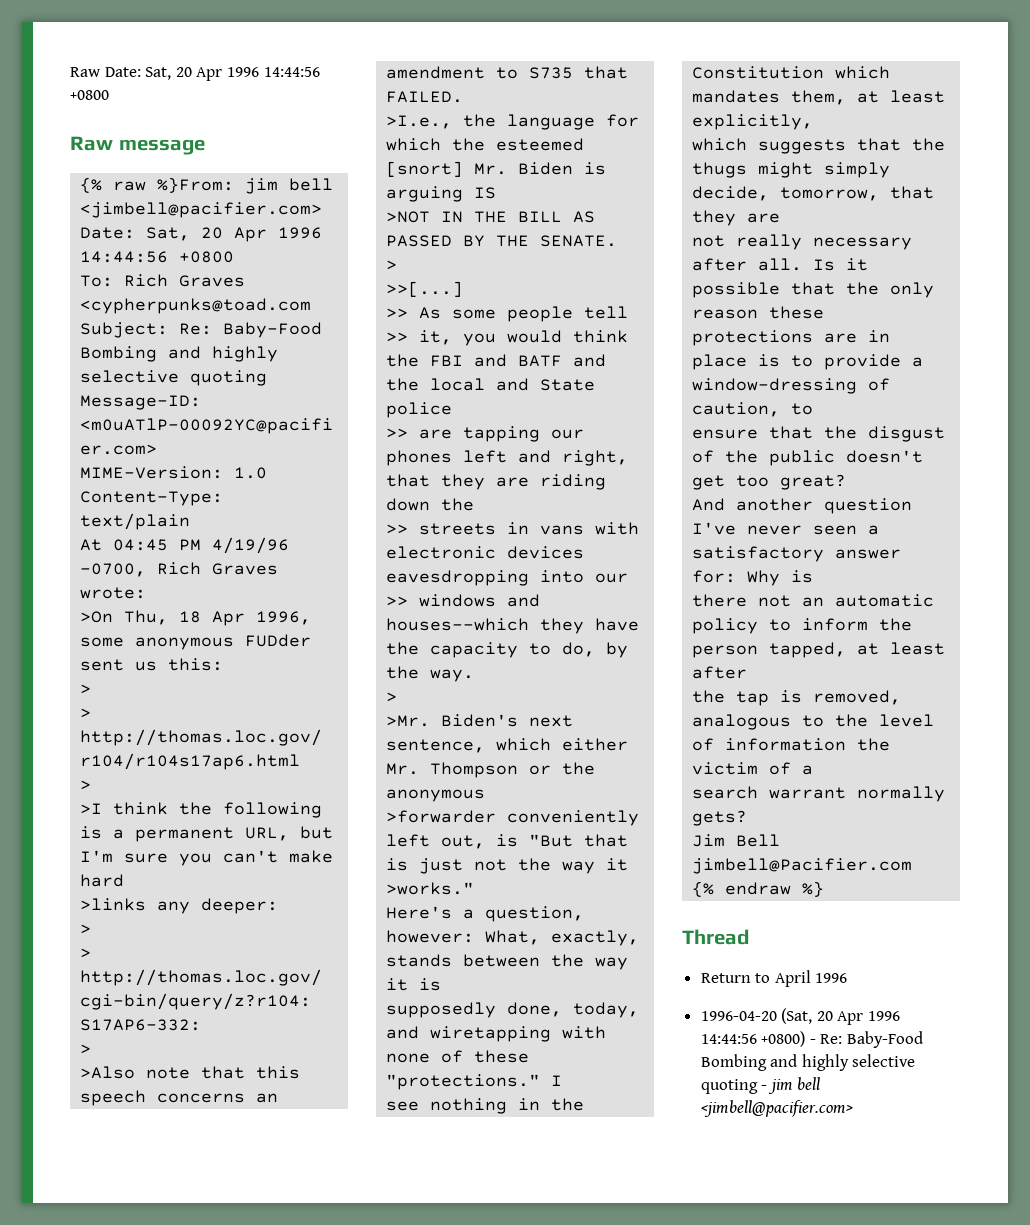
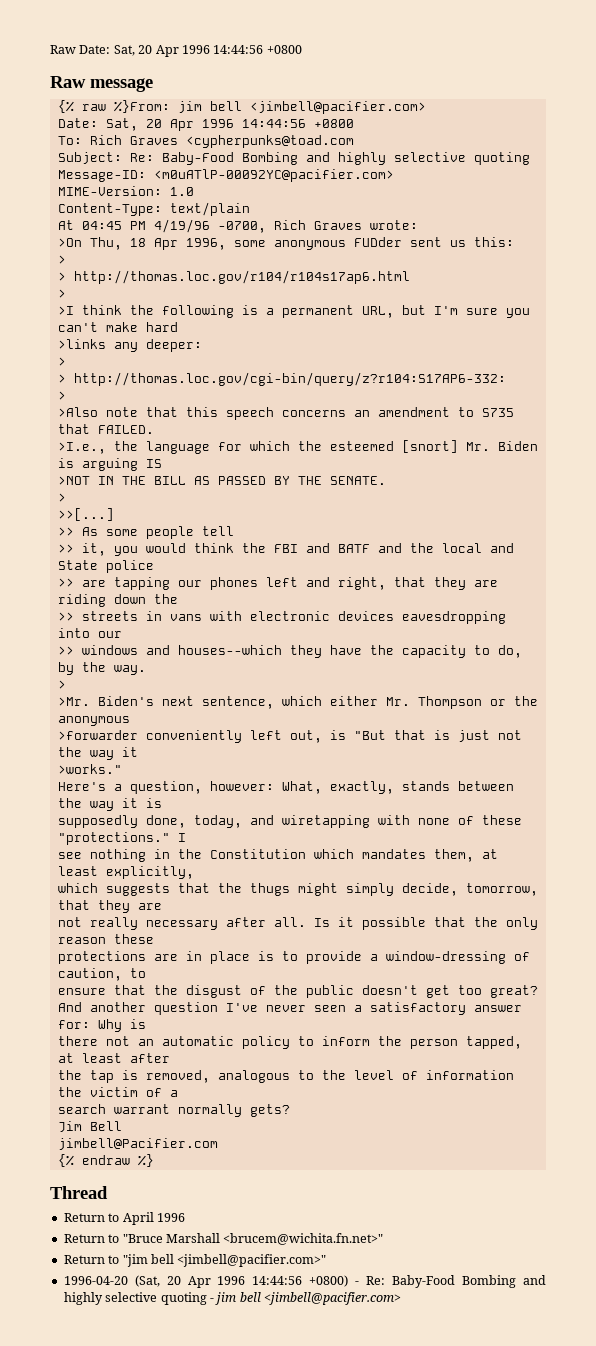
+ Return to "Bruce Marshall <brucem@wichita.fn.net>"
+ Return to "jim bell <jimbell@pacifier.com>"

